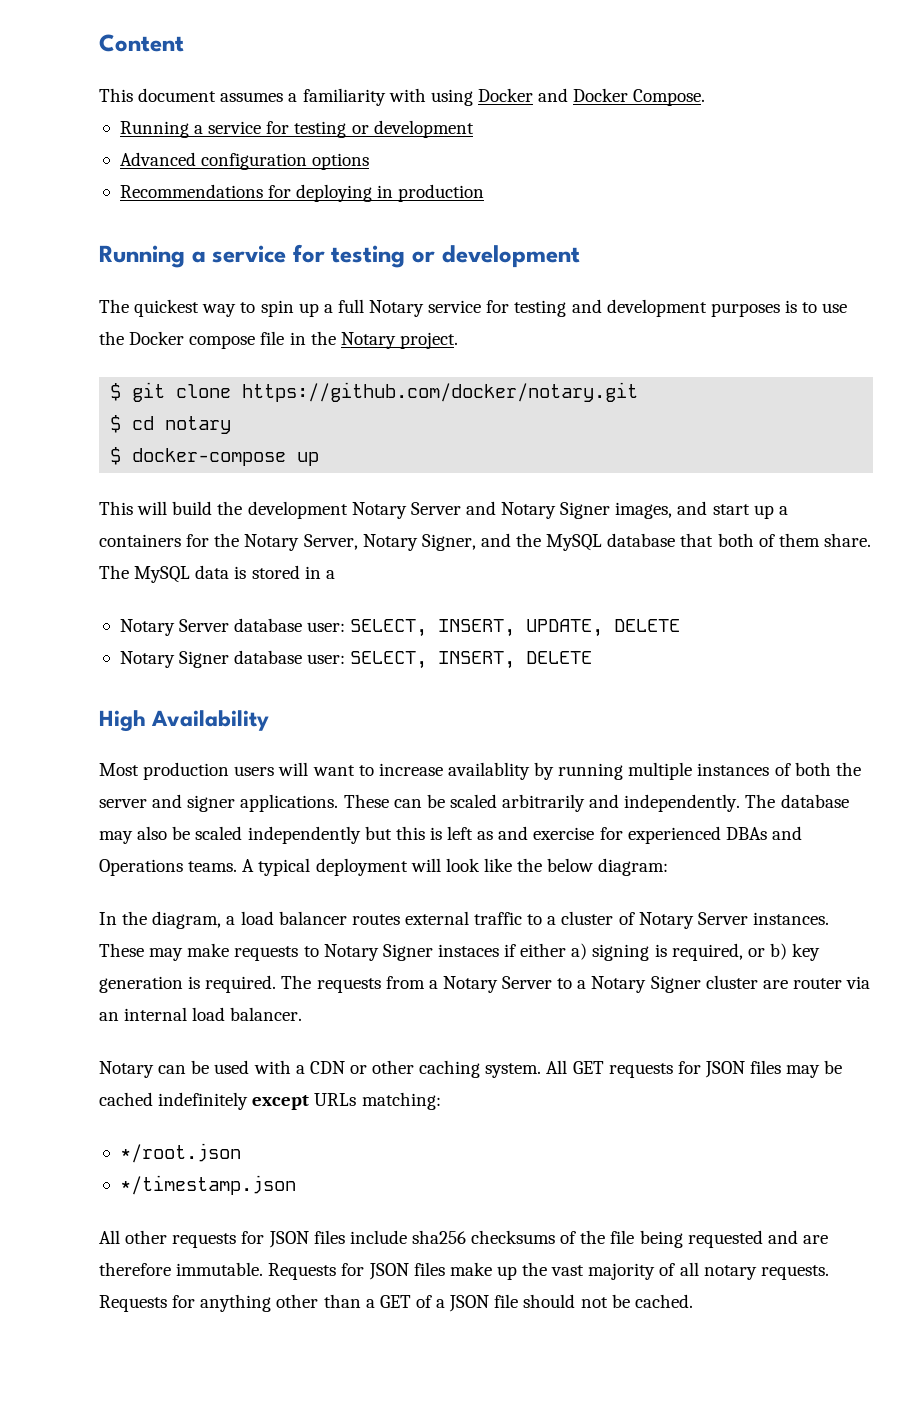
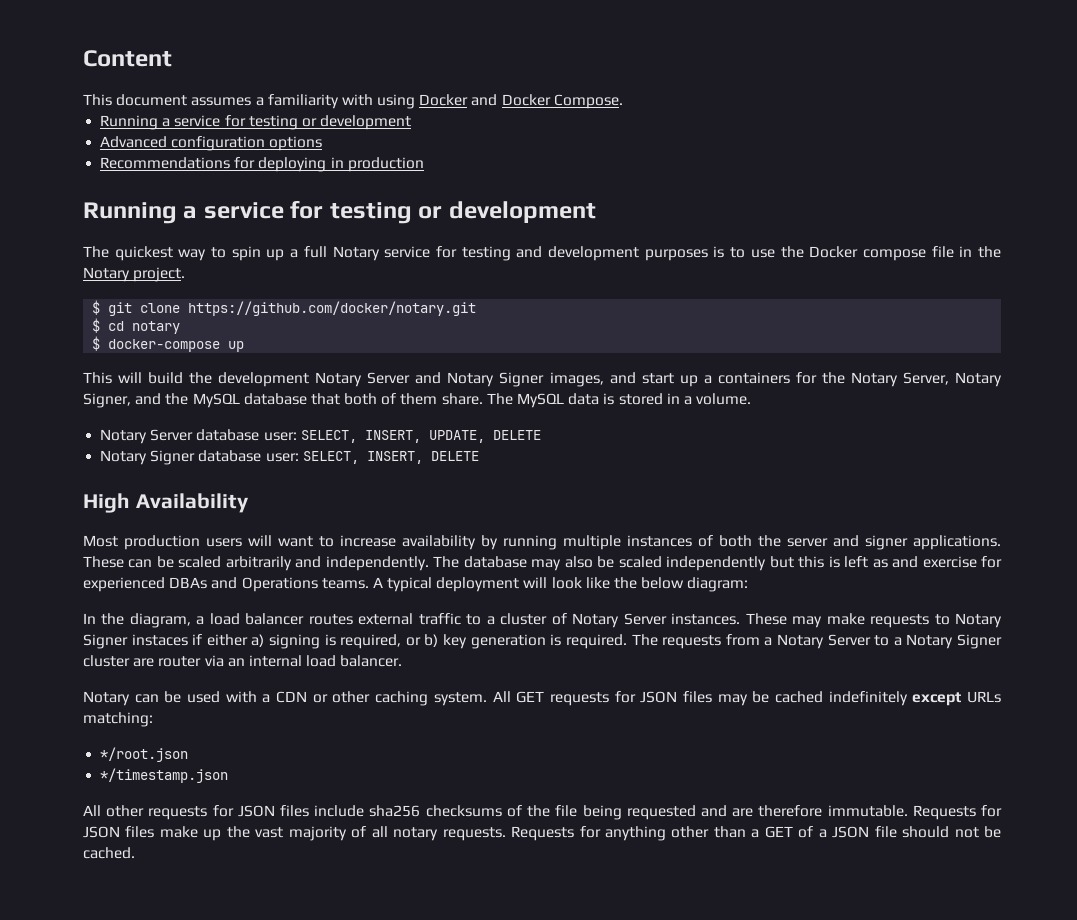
- The MySQL data is stored in a
+ The MySQL data is stored in a volume.
- Most production users will want to increase availablity by running multiple instances of both the server and signer applications.
+ Most production users will want to increase availability by running multiple instances of both the server and signer applications.

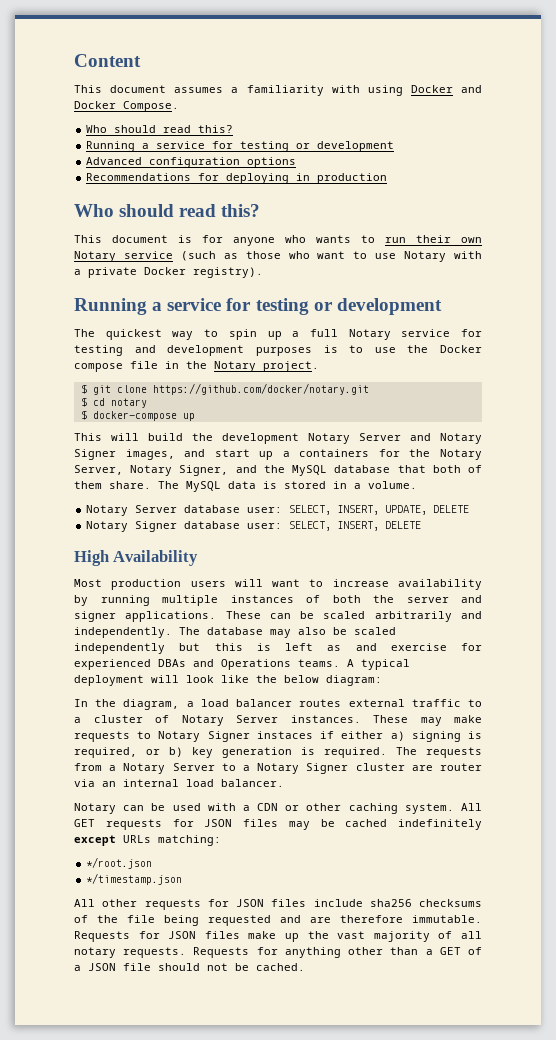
  This document assumes a familiarity with using Docker and Docker Compose.
+ Who should read this?
  Recommendations for deploying in production
+ Who should read this?
+ This document is for anyone who wants to run their own Notary service (such as those who want to use Notary with a private Docker registry).

